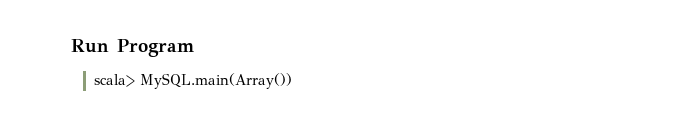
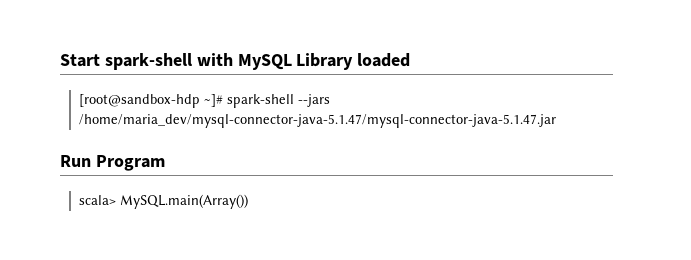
+ Start spark-shell with MySQL Library loaded
+ [root@sandbox-hdp ~]# spark-shell --jars /home/maria_dev/mysql-connector-java-5.1.47/mysql-connector-java-5.1.47.jar

